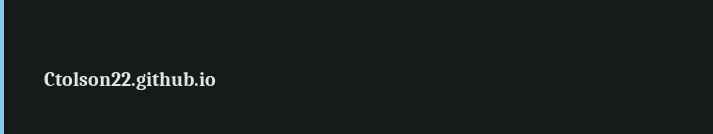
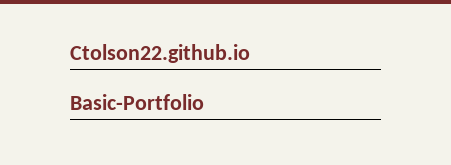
+ Basic-Portfolio

